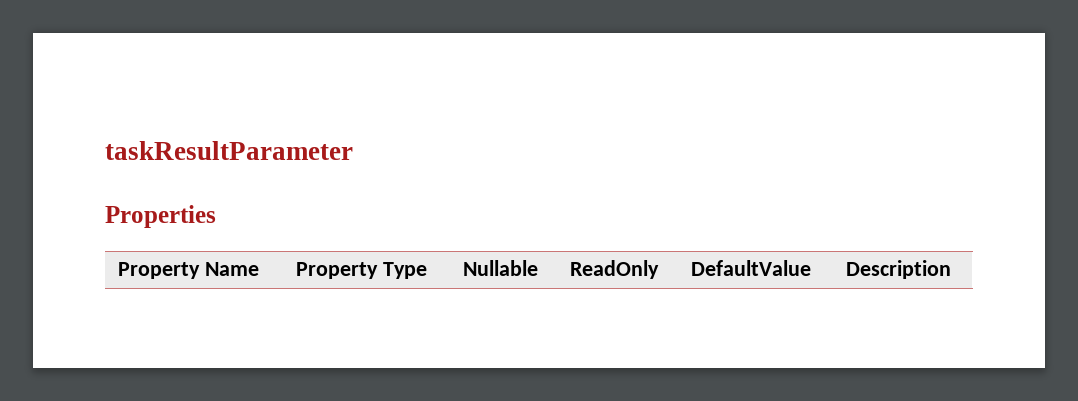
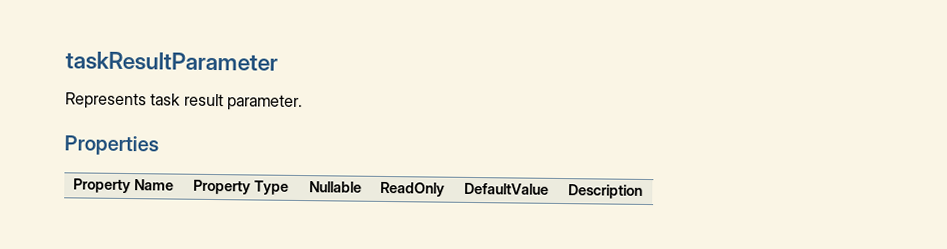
+ Represents task result parameter.

